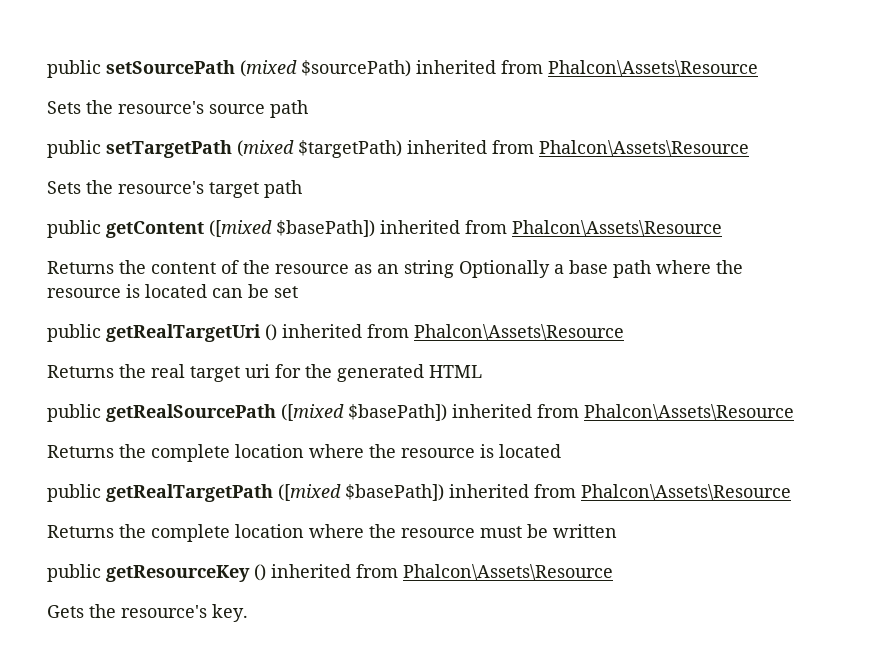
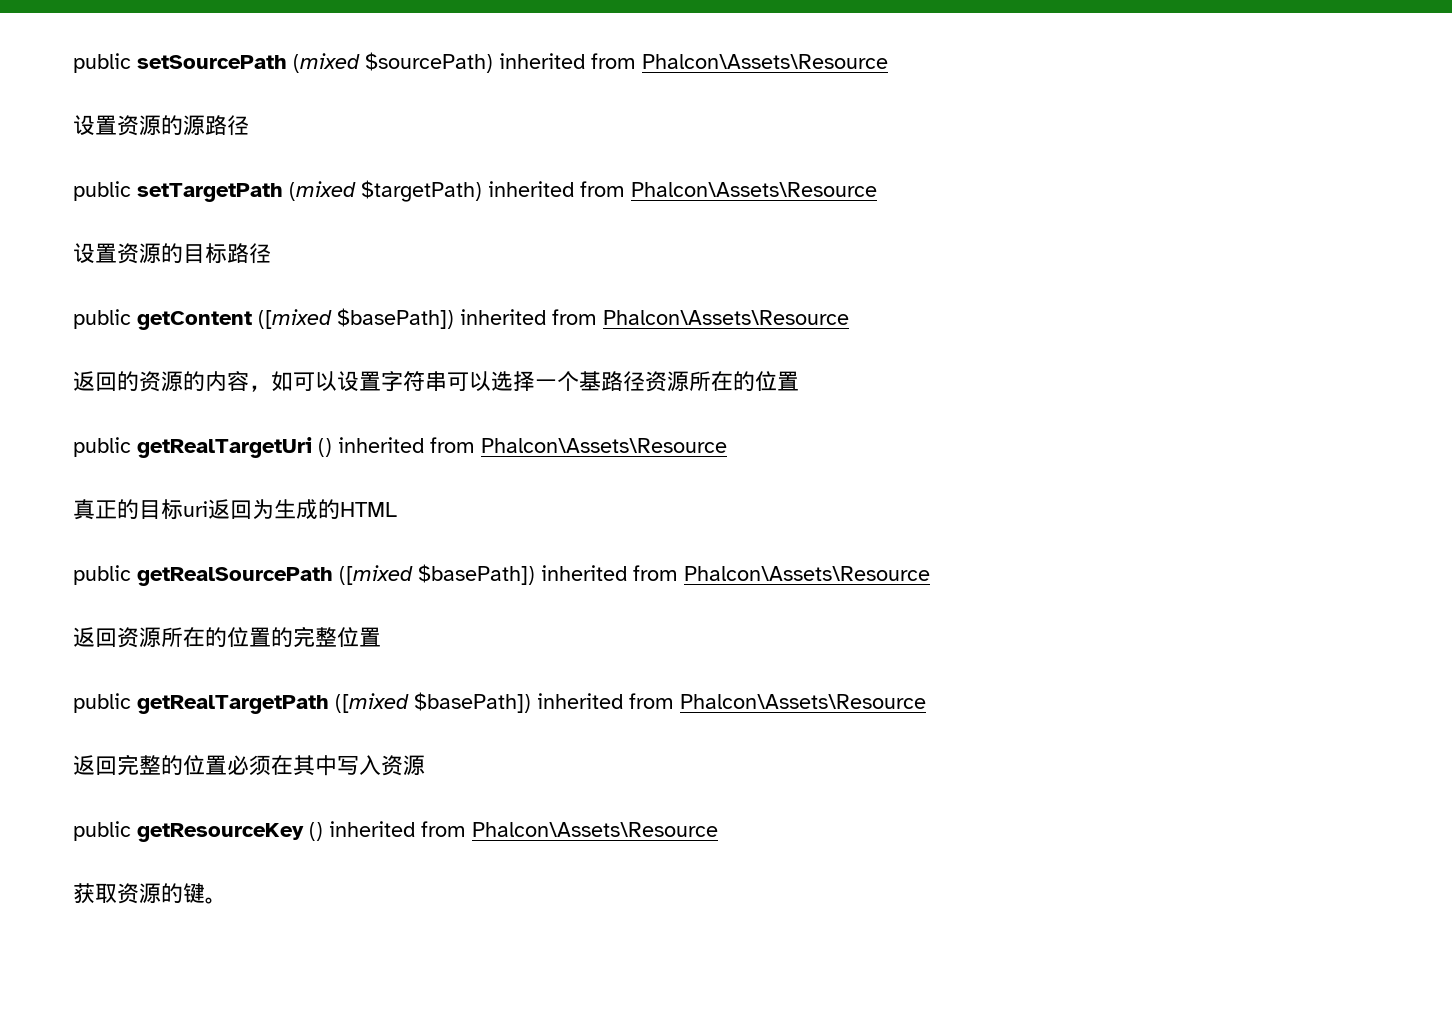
- Sets the resource's source path
+ 设置资源的源路径
- Sets the resource's target path
+ 设置资源的目标路径
- Returns the content of the resource as an string Optionally a base path where the resource is located can be set
+ 返回的资源的内容，如可以设置字符串可以选择一个基路径资源所在的位置
- Returns the real target uri for the generated HTML
+ 真正的目标uri返回为生成的HTML
- Returns the complete location where the resource is located
+ 返回资源所在的位置的完整位置
- Returns the complete location where the resource must be written
+ 返回完整的位置必须在其中写入资源
- Gets the resource's key.
+ 获取资源的键。

